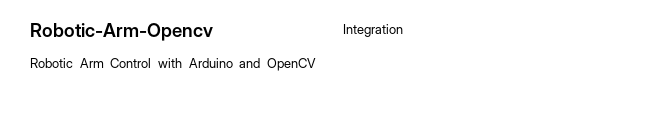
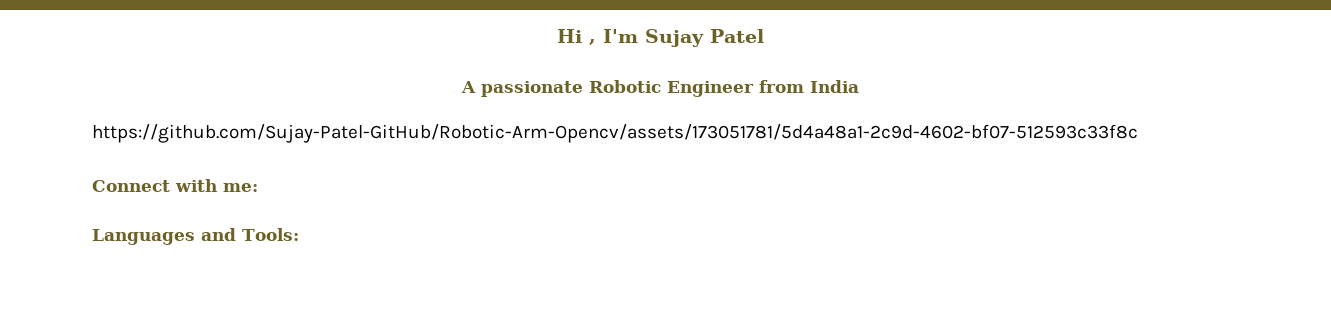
- Robotic-Arm-Opencv
- Robotic Arm Control with Arduino and OpenCV Integration
+ Hi , I'm Sujay Patel
+ A passionate Robotic Engineer from India
+ https://github.com/Sujay-Patel-GitHub/Robotic-Arm-Opencv/assets/173051781/5d4a48a1-2c9d-4602-bf07-512593c33f8c
+ Connect with me:
+ Languages and Tools:

